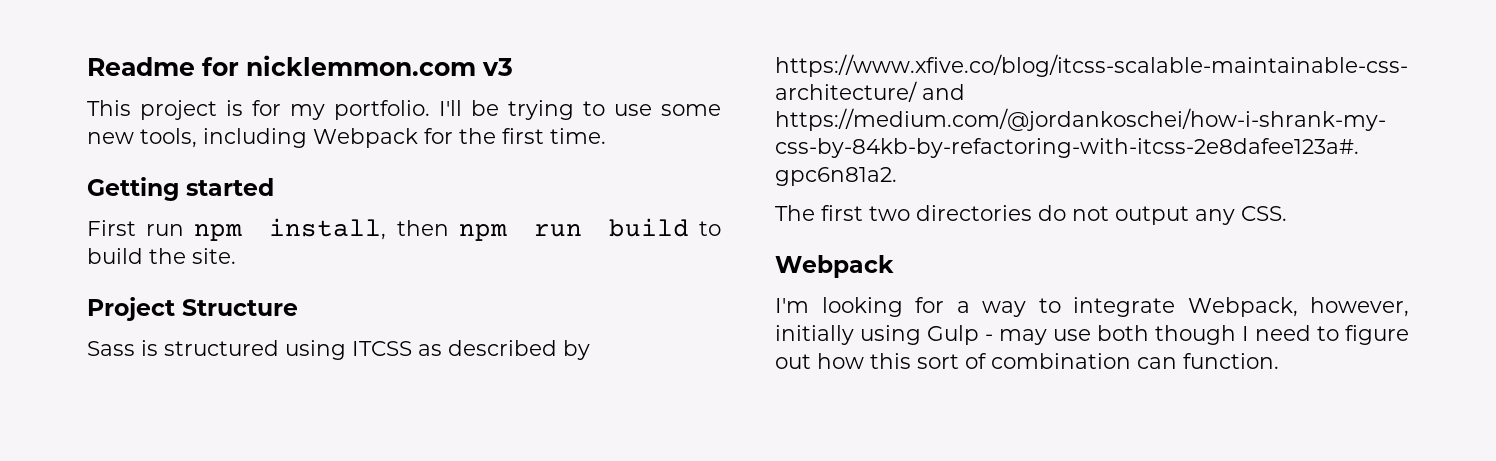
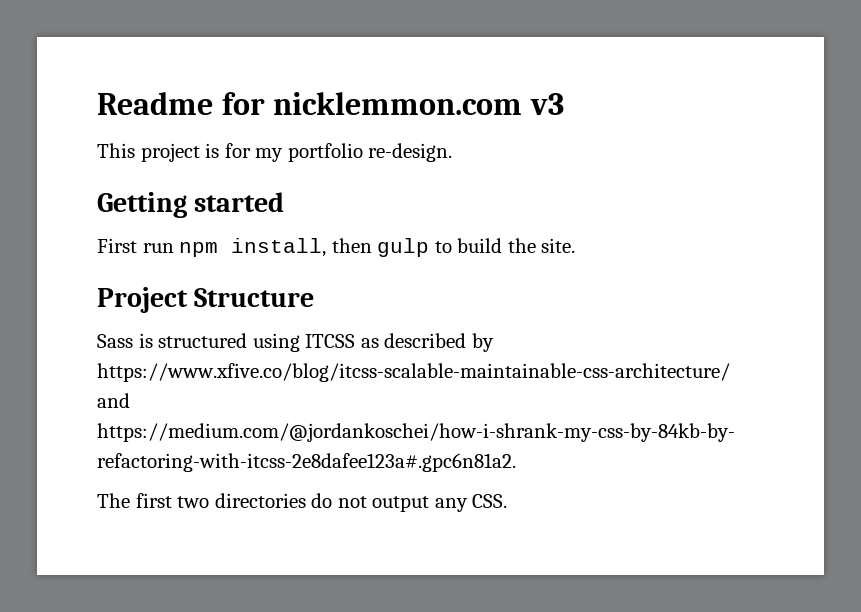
- This project is for my portfolio. I'll be trying to use some new tools, including Webpack for the first time.
+ This project is for my portfolio re-design.
- First run npm install, then npm run build to build the site.
+ First run npm install, then gulp to build the site.
  The first two directories do not output any CSS.
- Webpack
- I'm looking for a way to integrate Webpack, however, initially using Gulp - may use both though I need to figure out how this sort of combination can function.

